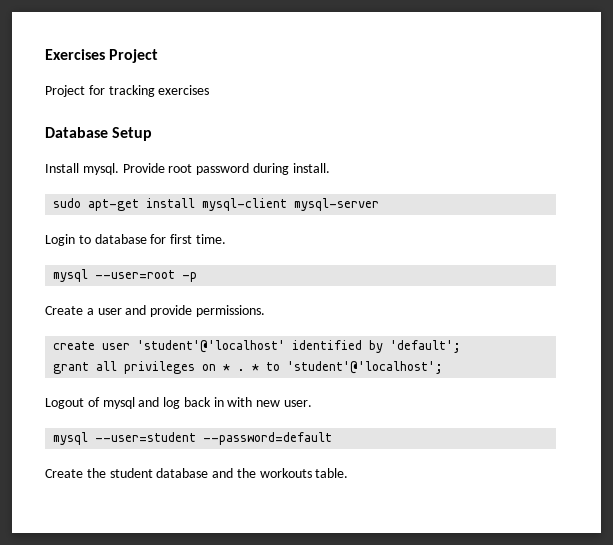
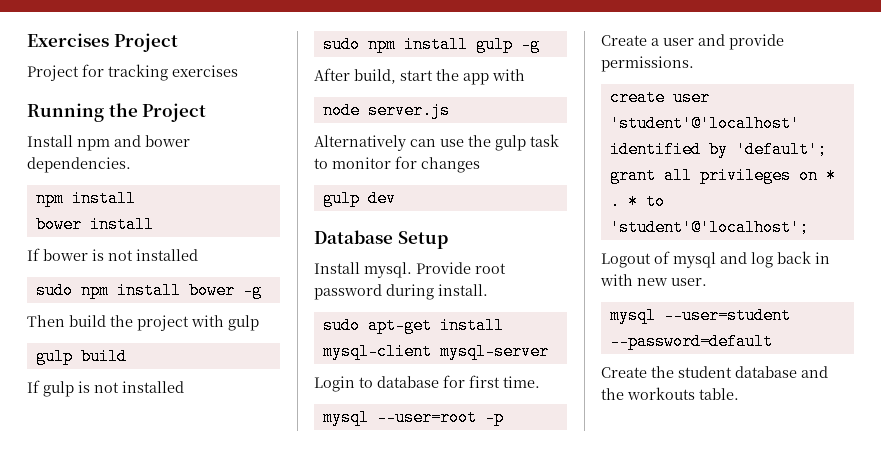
+ Running the Project
+ Install npm and bower dependencies.
+ npm install
+ bower install
+ If bower is not installed
+ sudo npm install bower -g
+ Then build the project with gulp
+ gulp build
+ If gulp is not installed
+ sudo npm install gulp -g
+ After build, start the app with
+ node server.js
+ Alternatively can use the gulp task to monitor for changes
+ gulp dev

